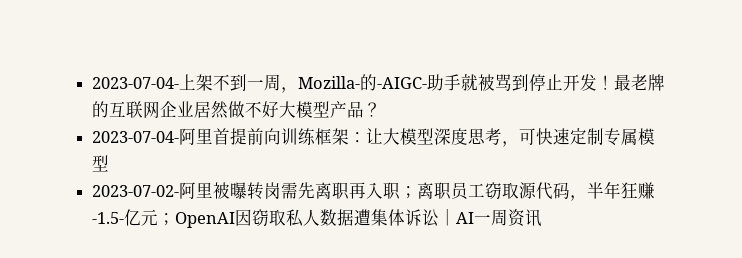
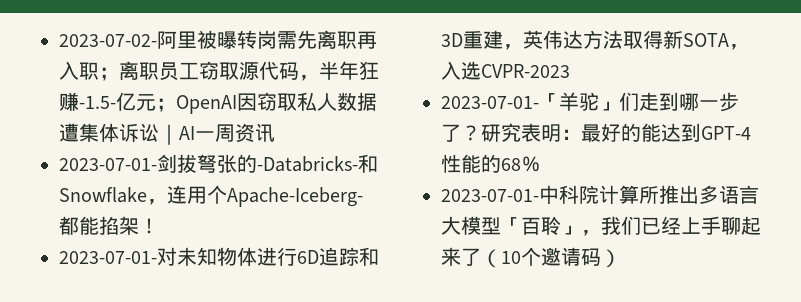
- 2023-07-04-上架不到一周，Mozilla-的-AIGC-助手就被骂到停止开发！最老牌的互联网企业居然做不好大模型产品？
- 2023-07-04-阿里首提前向训练框架：让大模型深度思考，可快速定制专属模型
+ 2023-07-01-剑拔弩张的-Databricks-和Snowflake，连用个Apache-Iceberg-都能掐架！
+ 2023-07-01-对未知物体进行6D追踪和3D重建，英伟达方法取得新SOTA，入选CVPR-2023
+ 2023-07-01-「羊驼」们走到哪一步了？研究表明：最好的能达到GPT-4性能的68％
+ 2023-07-01-中科院计算所推出多语言大模型「百聆」，我们已经上手聊起来了（10个邀请码）

